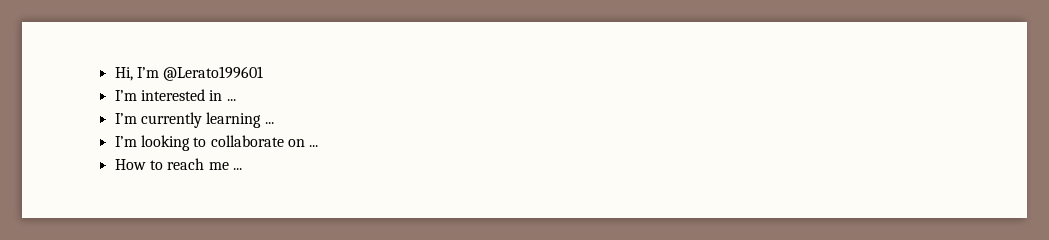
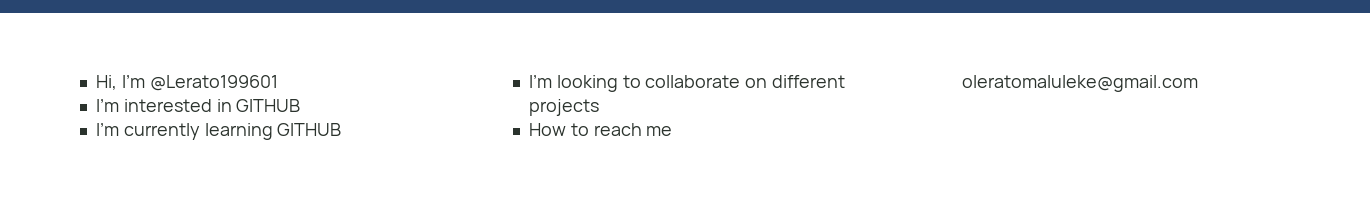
- I’m interested in ...
+ I’m interested in GITHUB
- I’m currently learning ...
+ I’m currently learning GITHUB
- I’m looking to collaborate on ...
+ I’m looking to collaborate on different projects
- How to reach me ...
+ How to reach me oleratomaluleke@gmail.com

